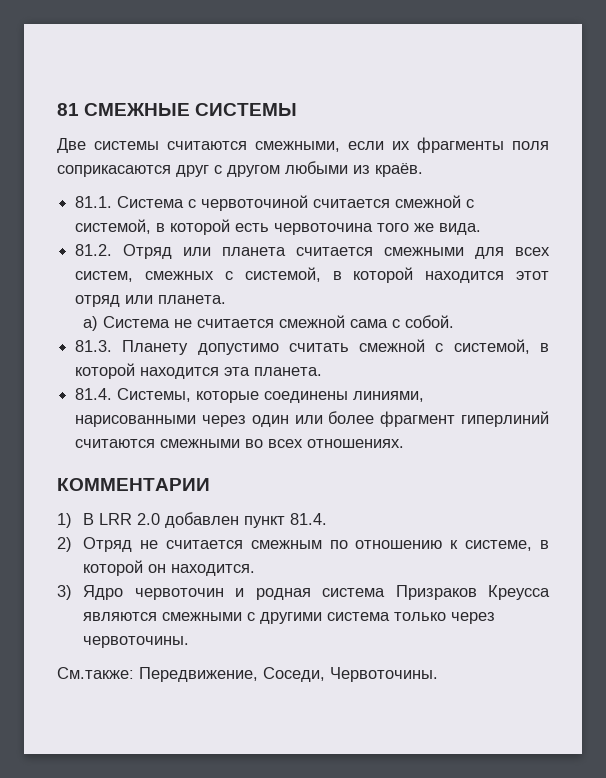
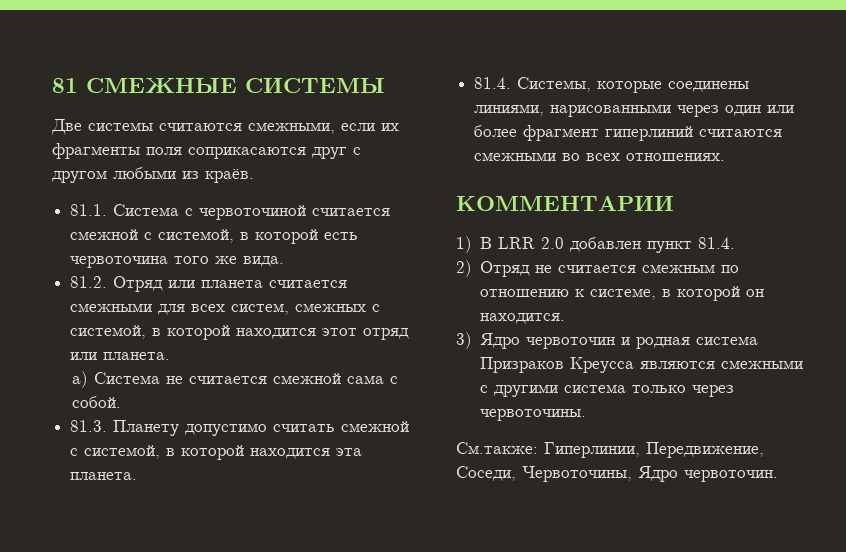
- См.также: Передвижение, Соседи, Червоточины.
+ См.также: Гиперлинии, Передвижение, Соседи, Червоточины, Ядро червоточин.

